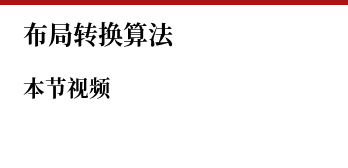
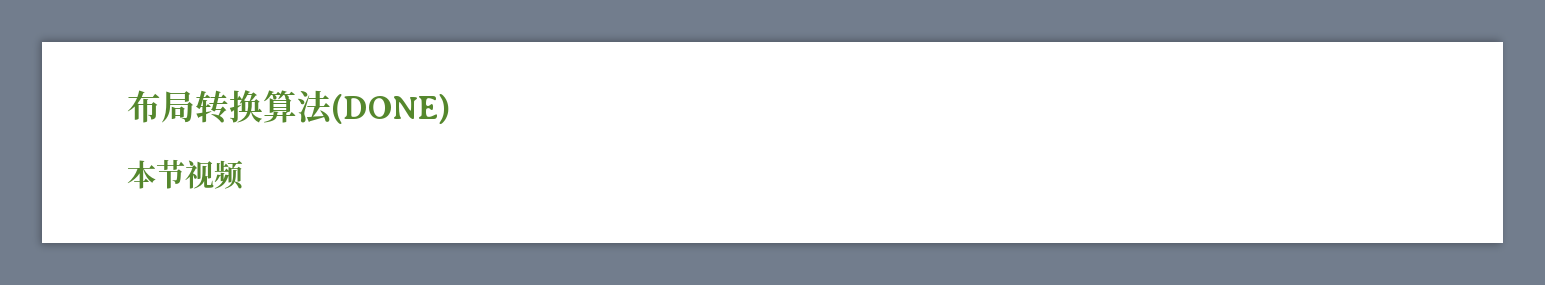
- 布局转换算法
+ 布局转换算法(DONE)

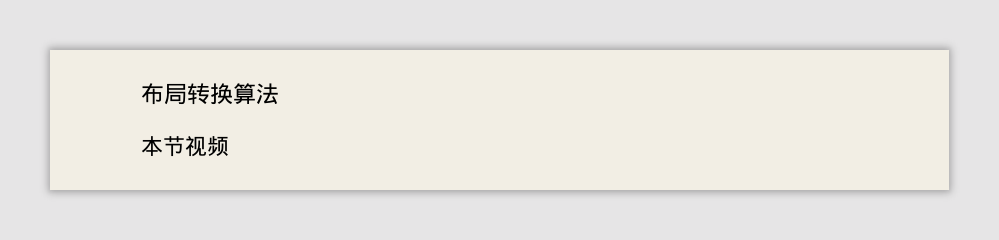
- 布局转换算法(DONE)
+ 布局转换算法

